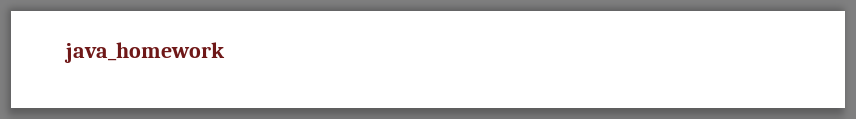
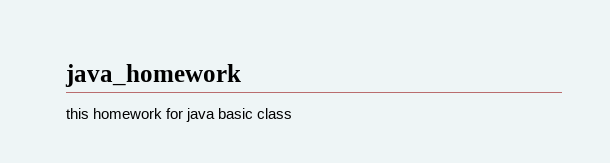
+ this homework for java basic class

